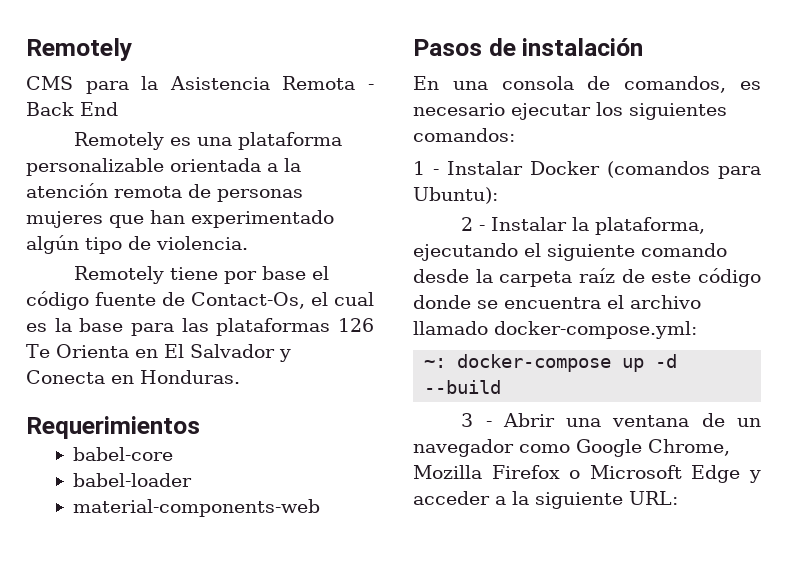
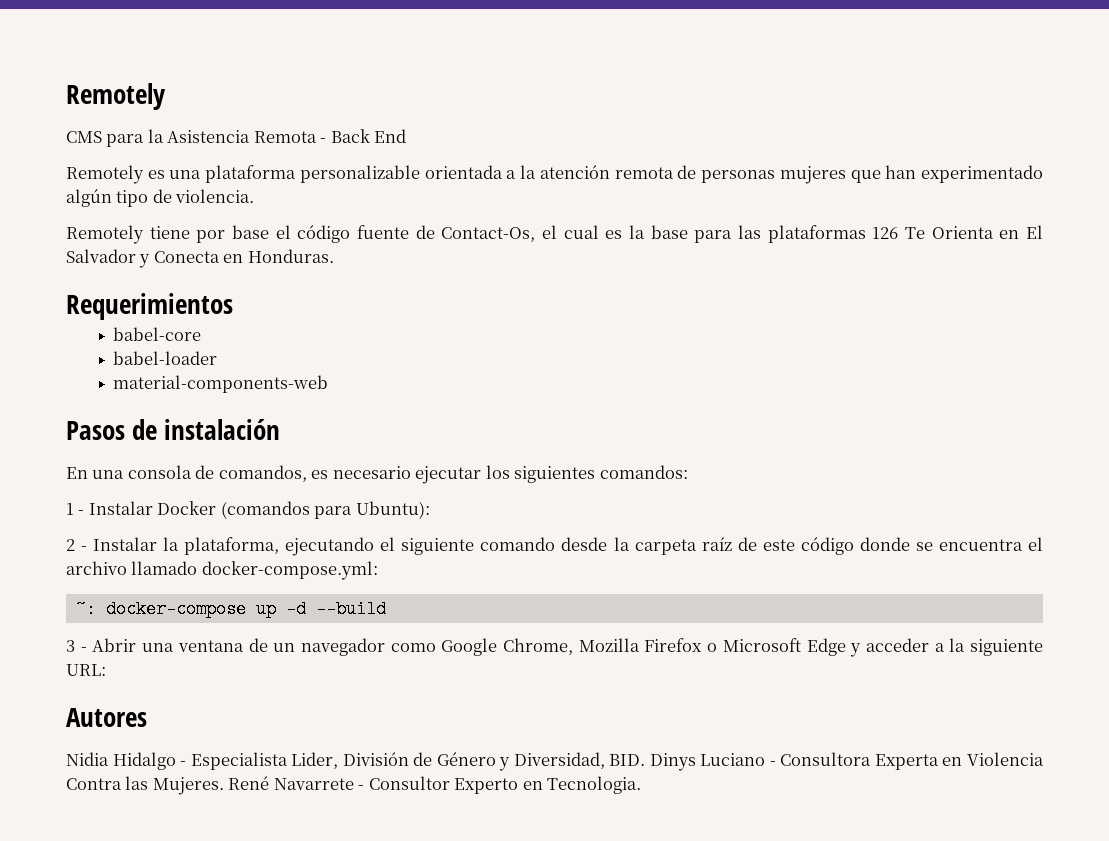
+ Autores
+ Nidia Hidalgo - Especialista Lider, División de Género y Diversidad, BID. Dinys Luciano - Consultora Experta en Violencia Contra las Mujeres. René Navarrete - Consultor Experto en Tecnologia.

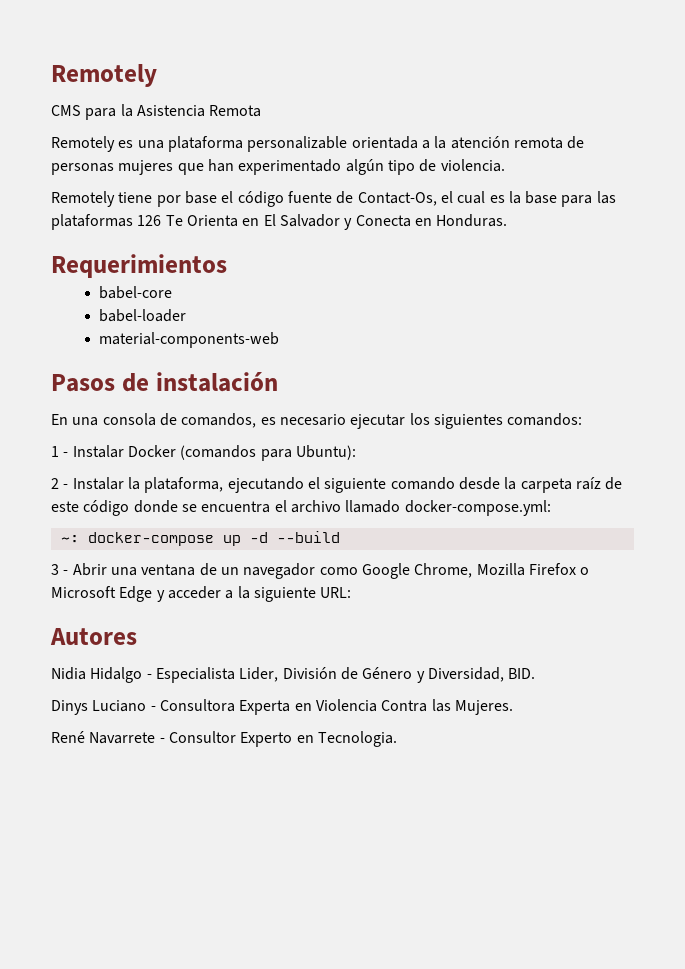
- CMS para la Asistencia Remota - Back End
+ CMS para la Asistencia Remota
- Nidia Hidalgo - Especialista Lider, División de Género y Diversidad, BID. Dinys Luciano - Consultora Experta en Violencia Contra las Mujeres. René Navarrete - Consultor Experto en Tecnologia.
+ Nidia Hidalgo - Especialista Lider, División de Género y Diversidad, BID.
+ Dinys Luciano - Consultora Experta en Violencia Contra las Mujeres.
+ René Navarrete - Consultor Experto en Tecnologia.

